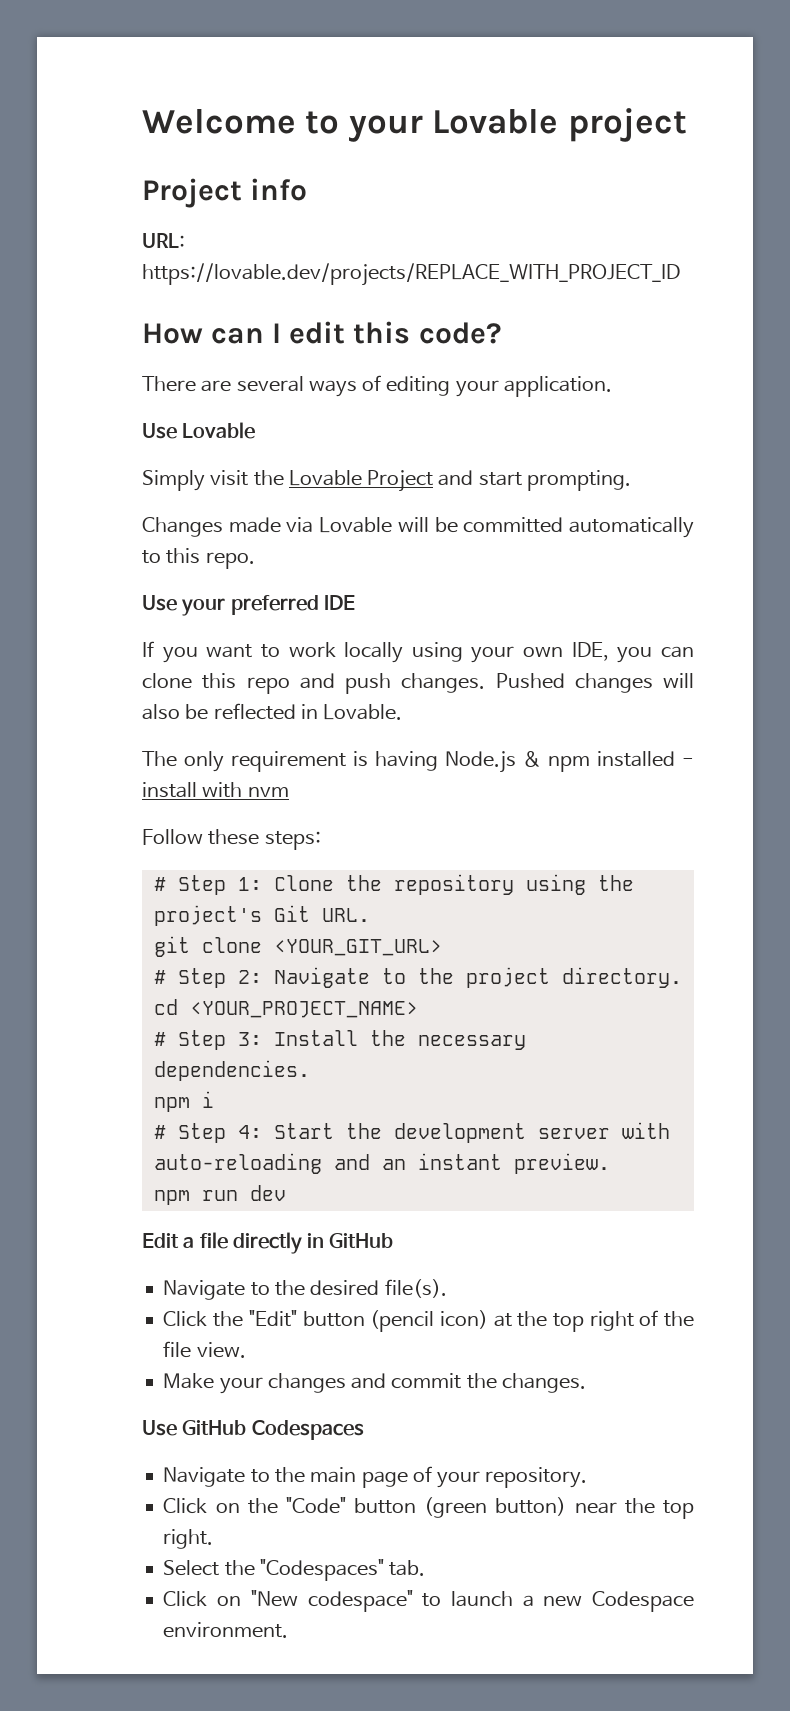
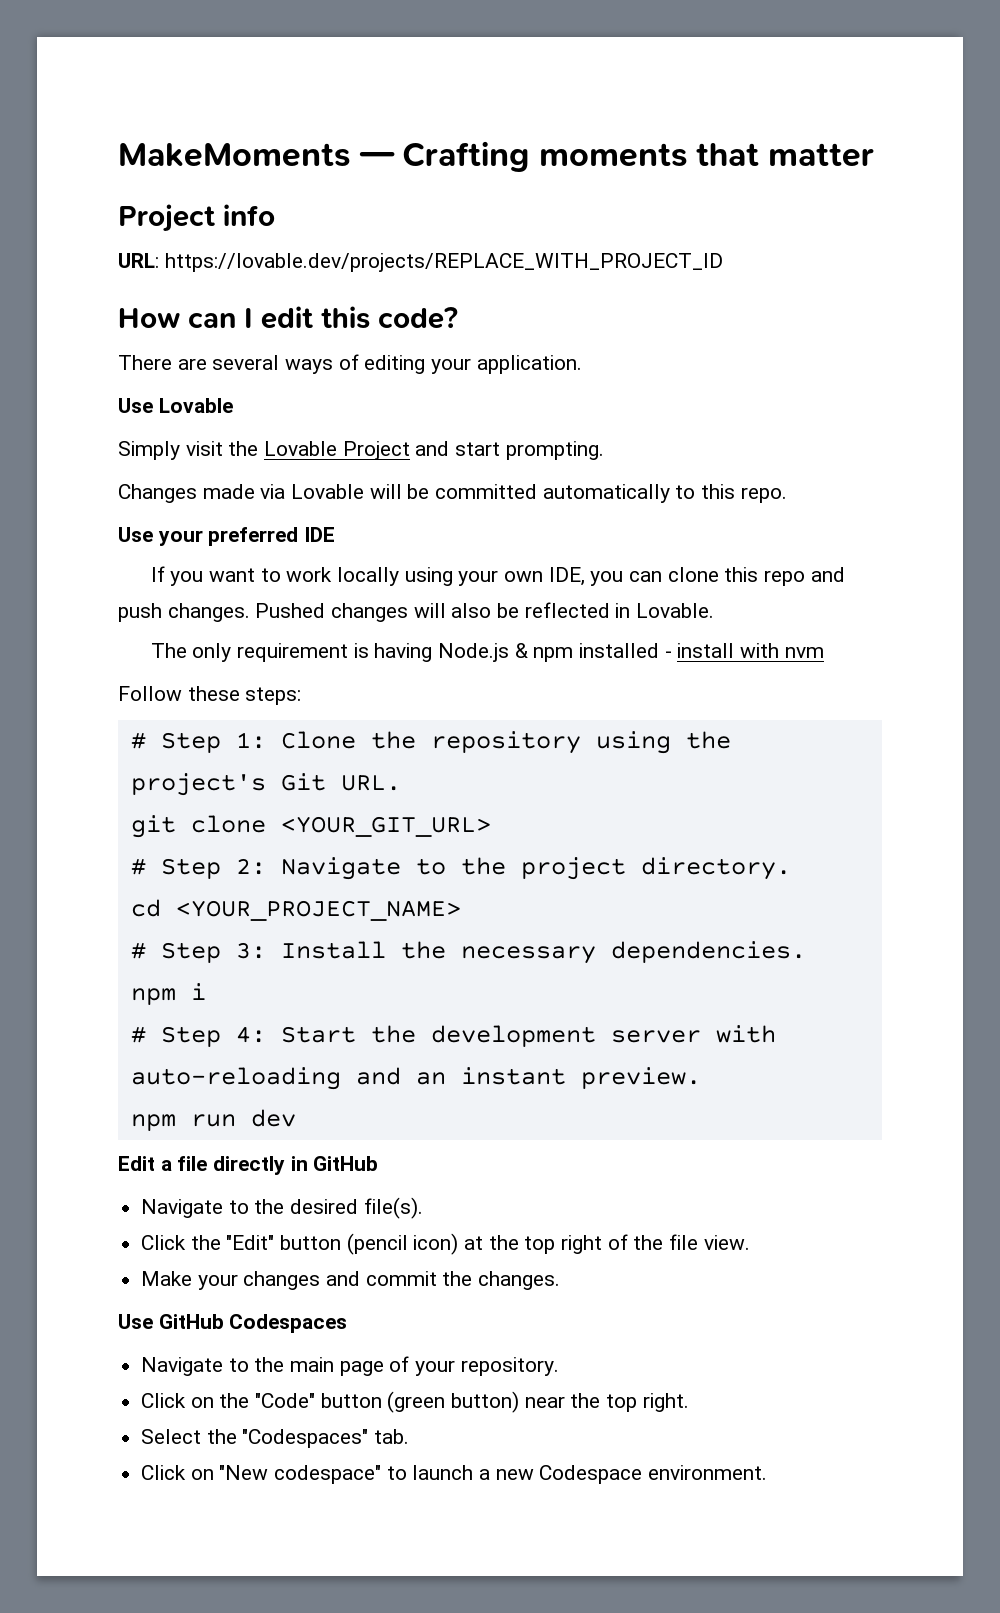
- Welcome to your Lovable project
+ MakeMoments — Crafting moments that matter

